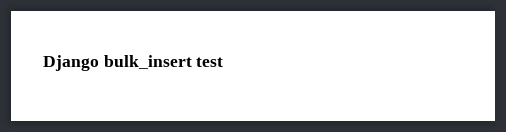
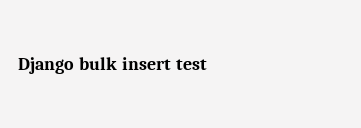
- Django bulk_insert test
+ Django bulk insert test

